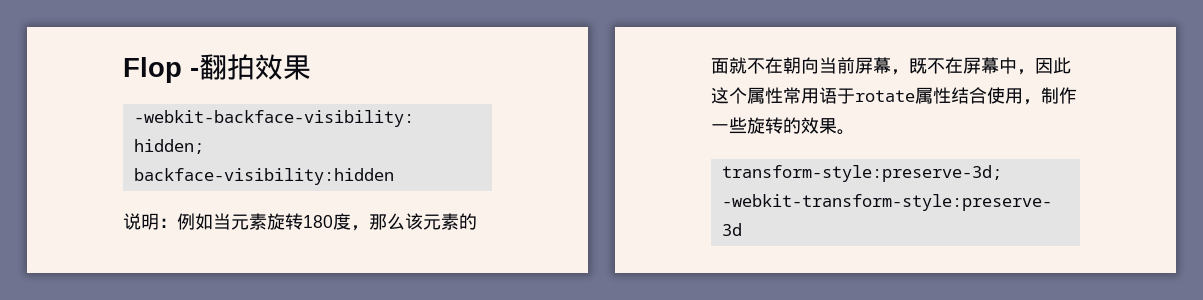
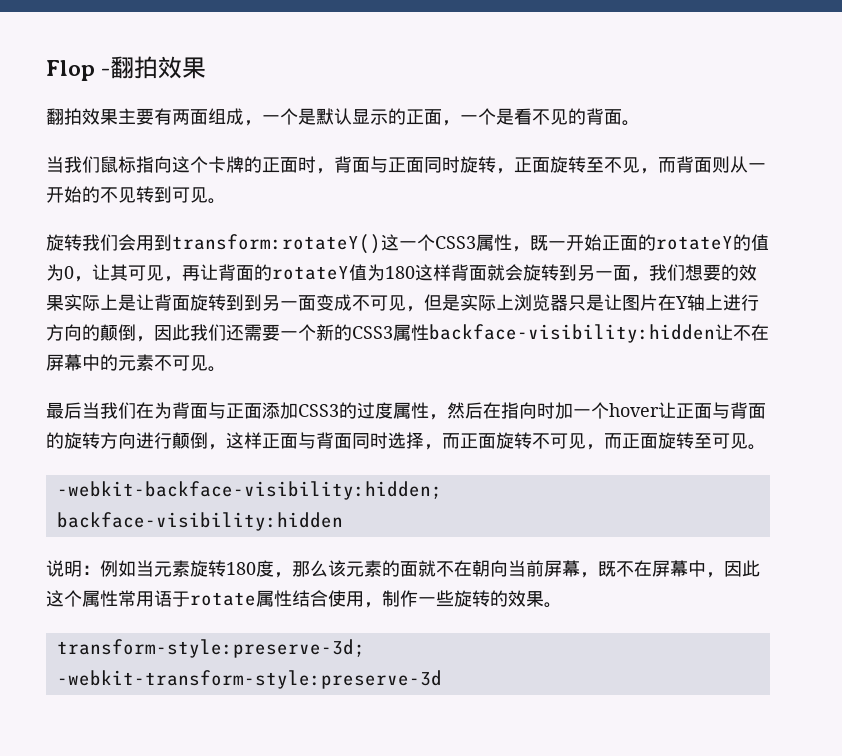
+ 翻拍效果主要有两面组成，一个是默认显示的正面，一个是看不见的背面。
+ 当我们鼠标指向这个卡牌的正面时，背面与正面同时旋转，正面旋转至不见，而背面则从一开始的不见转到可见。
+ 旋转我们会用到transform:rotateY()这一个CSS3属性，既一开始正面的rotateY的值为0，让其可见，再让背面的rotateY值为180这样背面就会旋转到另一面，我们想要的效果实际上是让背面旋转到到另一面变成不可见，但是实际上浏览器只是让图片在Y轴上进行方向的颠倒，因此我们还需要一个新的CSS3属性backface-visibility:hidden让不在屏幕中的元素不可见。
+ 最后当我们在为背面与正面添加CSS3的过度属性，然后在指向时加一个hover让正面与背面的旋转方向进行颠倒，这样正面与背面同时选择，而正面旋转不可见，而正面旋转至可见。

